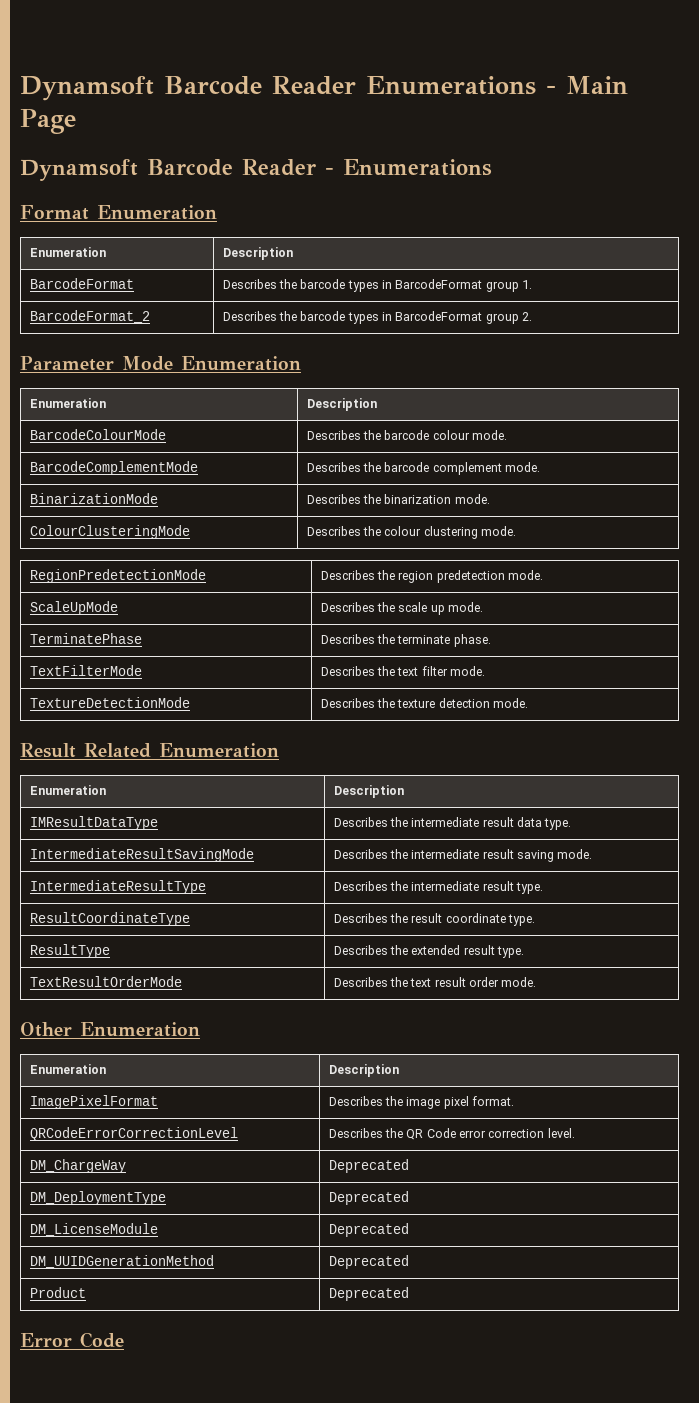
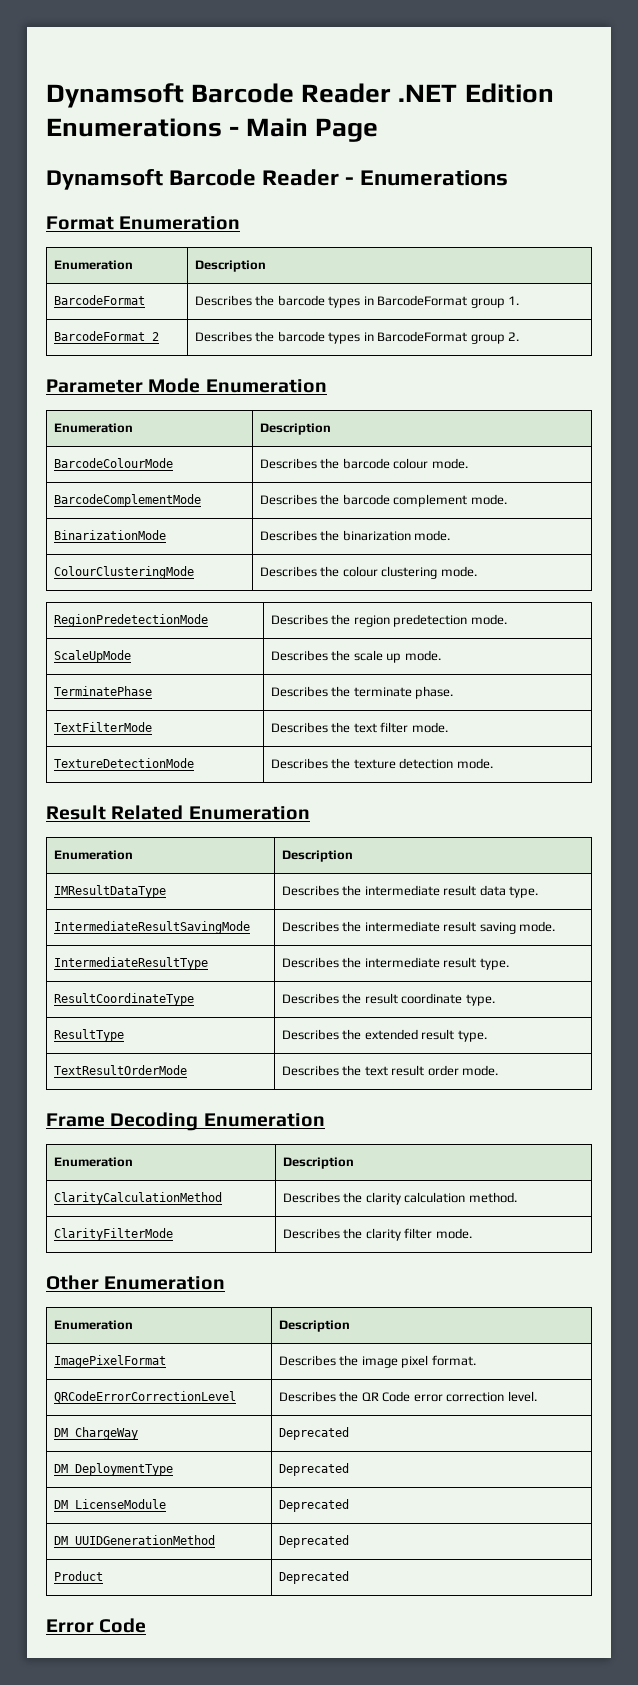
- Dynamsoft Barcode Reader Enumerations - Main Page
+ Dynamsoft Barcode Reader .NET Edition Enumerations - Main Page
+ Frame Decoding Enumeration
+ Enumeration | Description
+ ClarityCalculationMethod | Describes the clarity calculation method.
+ ClarityFilterMode | Describes the clarity filter mode.

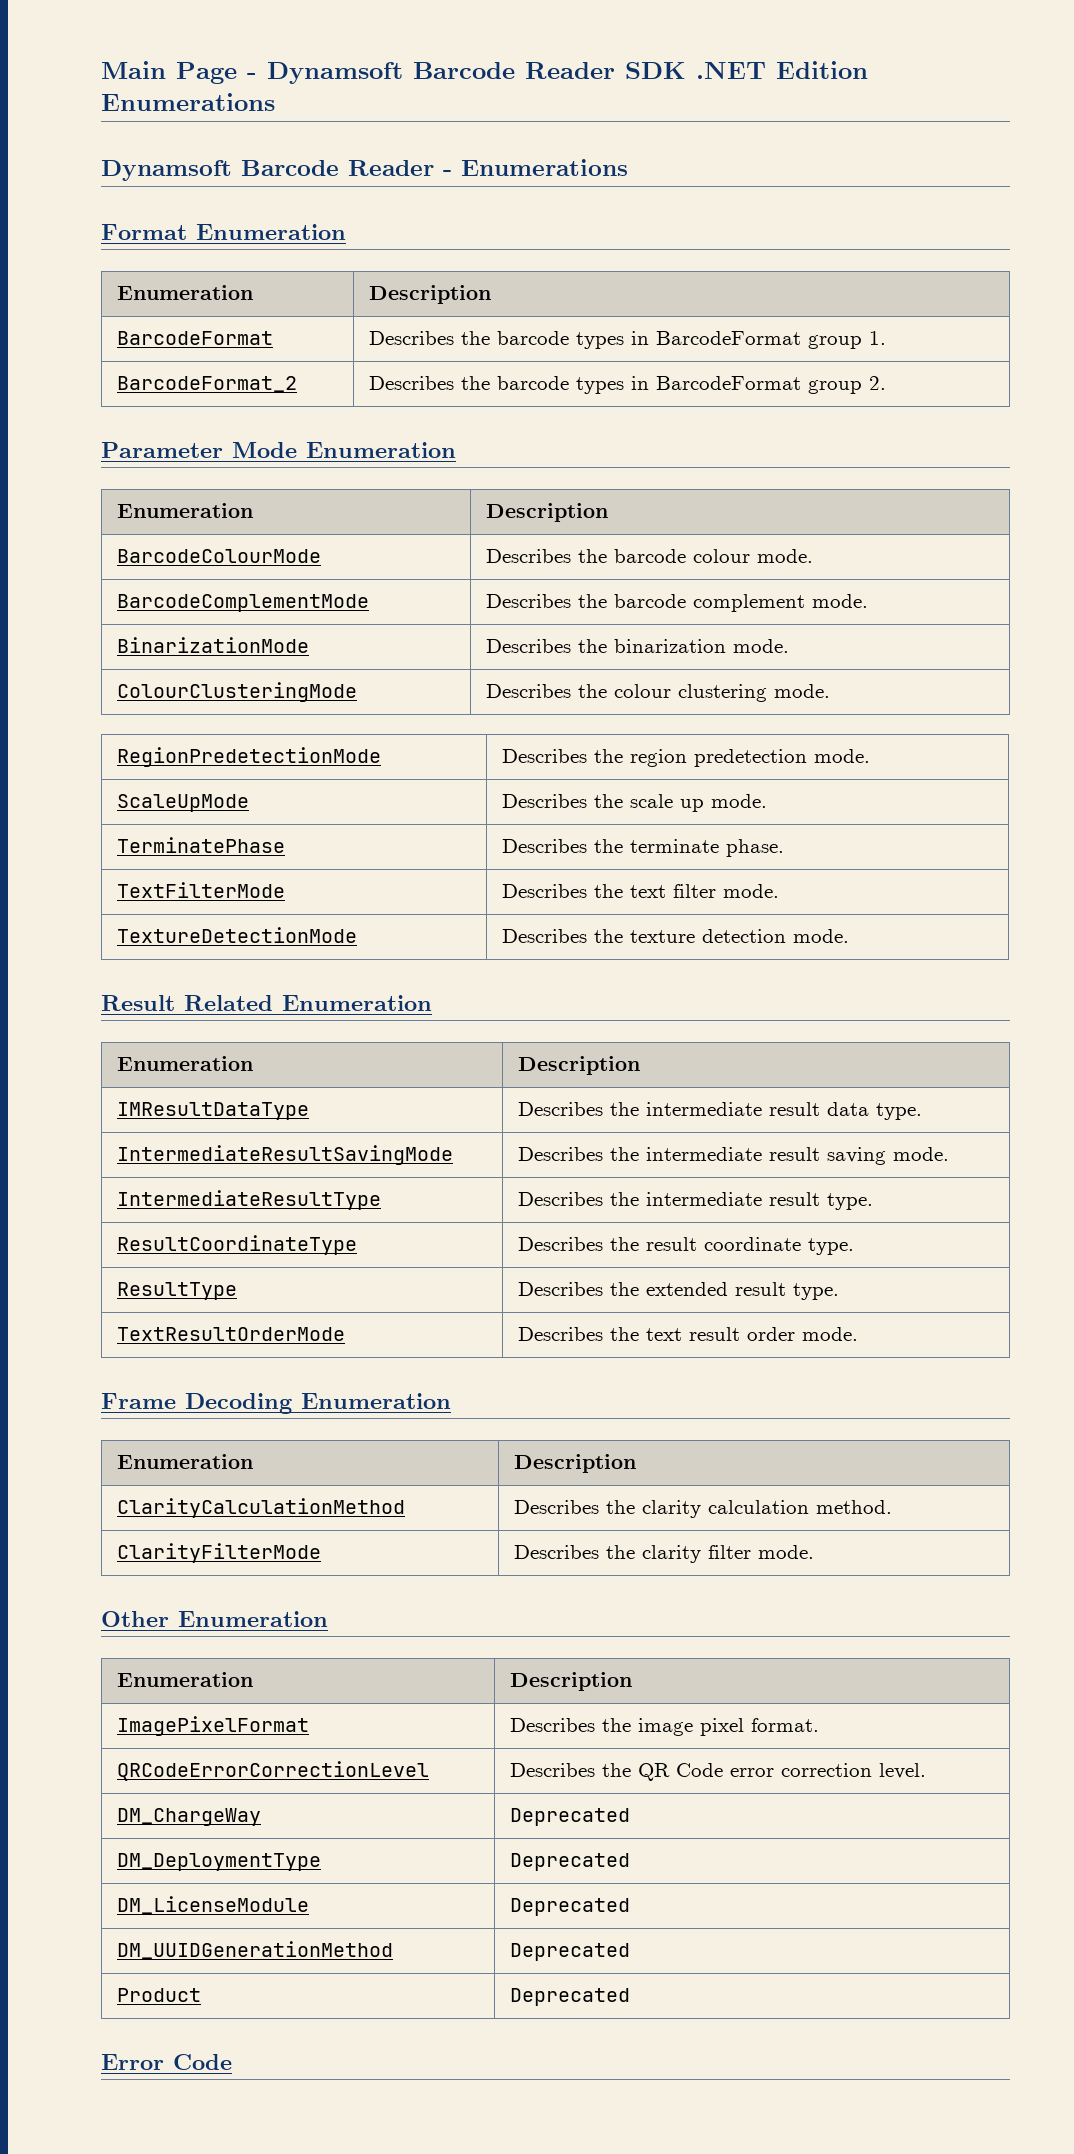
- Dynamsoft Barcode Reader .NET Edition Enumerations - Main Page
+ Main Page - Dynamsoft Barcode Reader SDK .NET Edition Enumerations

